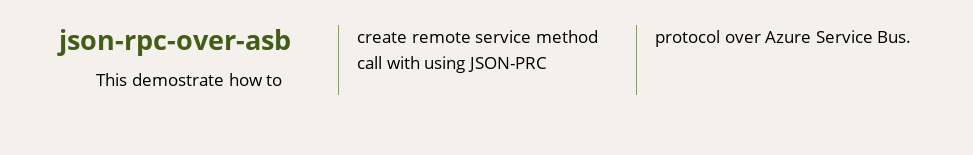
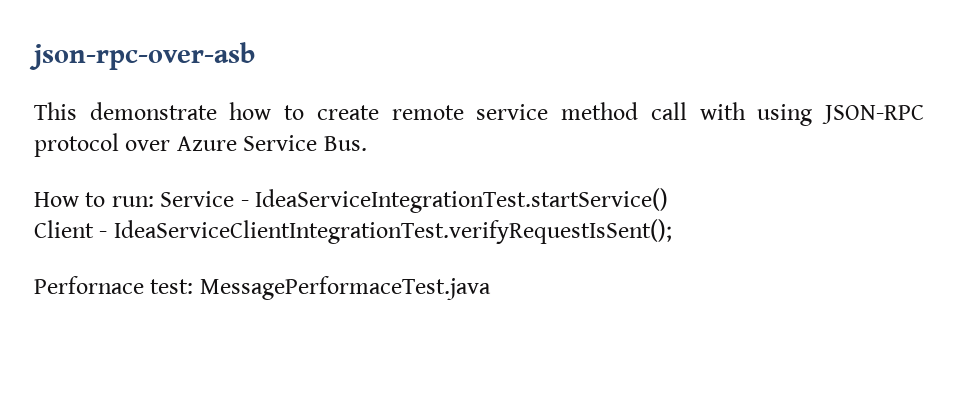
- This demostrate how to create remote service method call with using JSON-PRC protocol over Azure Service Bus.
+ This demonstrate how to create remote service method call with using JSON-RPC protocol over Azure Service Bus.
+ How to run: Service - IdeaServiceIntegrationTest.startService()
+ Client - IdeaServiceClientIntegrationTest.verifyRequestIsSent();
+ Perfornace test: MessagePerformaceTest.java

